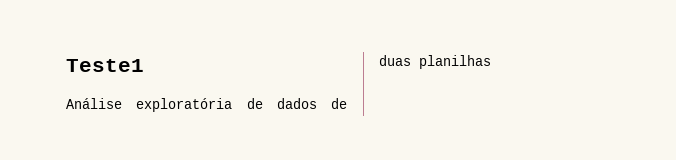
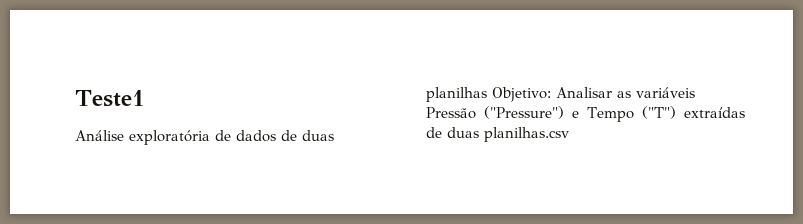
- Análise exploratória de dados de duas planilhas
+ Análise exploratória de dados de duas planilhas Objetivo: Analisar as variáveis Pressão ("Pressure") e Tempo ("T") extraídas de duas planilhas.csv

